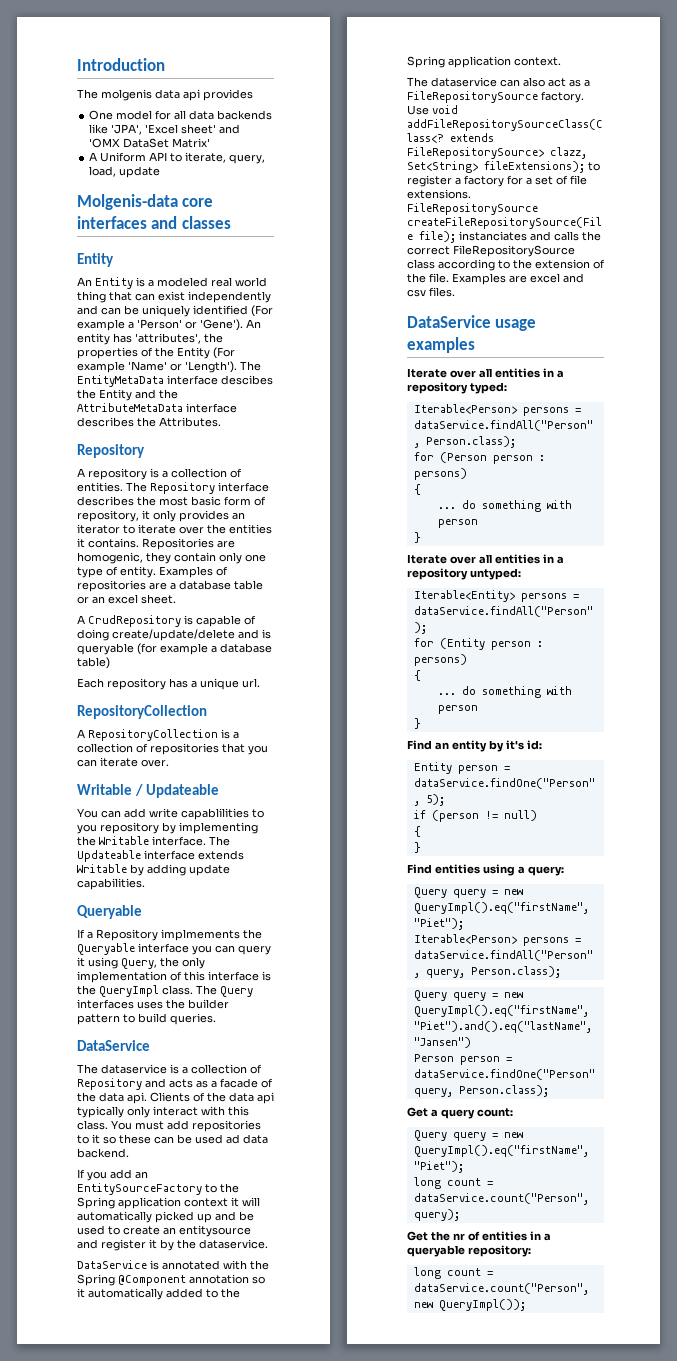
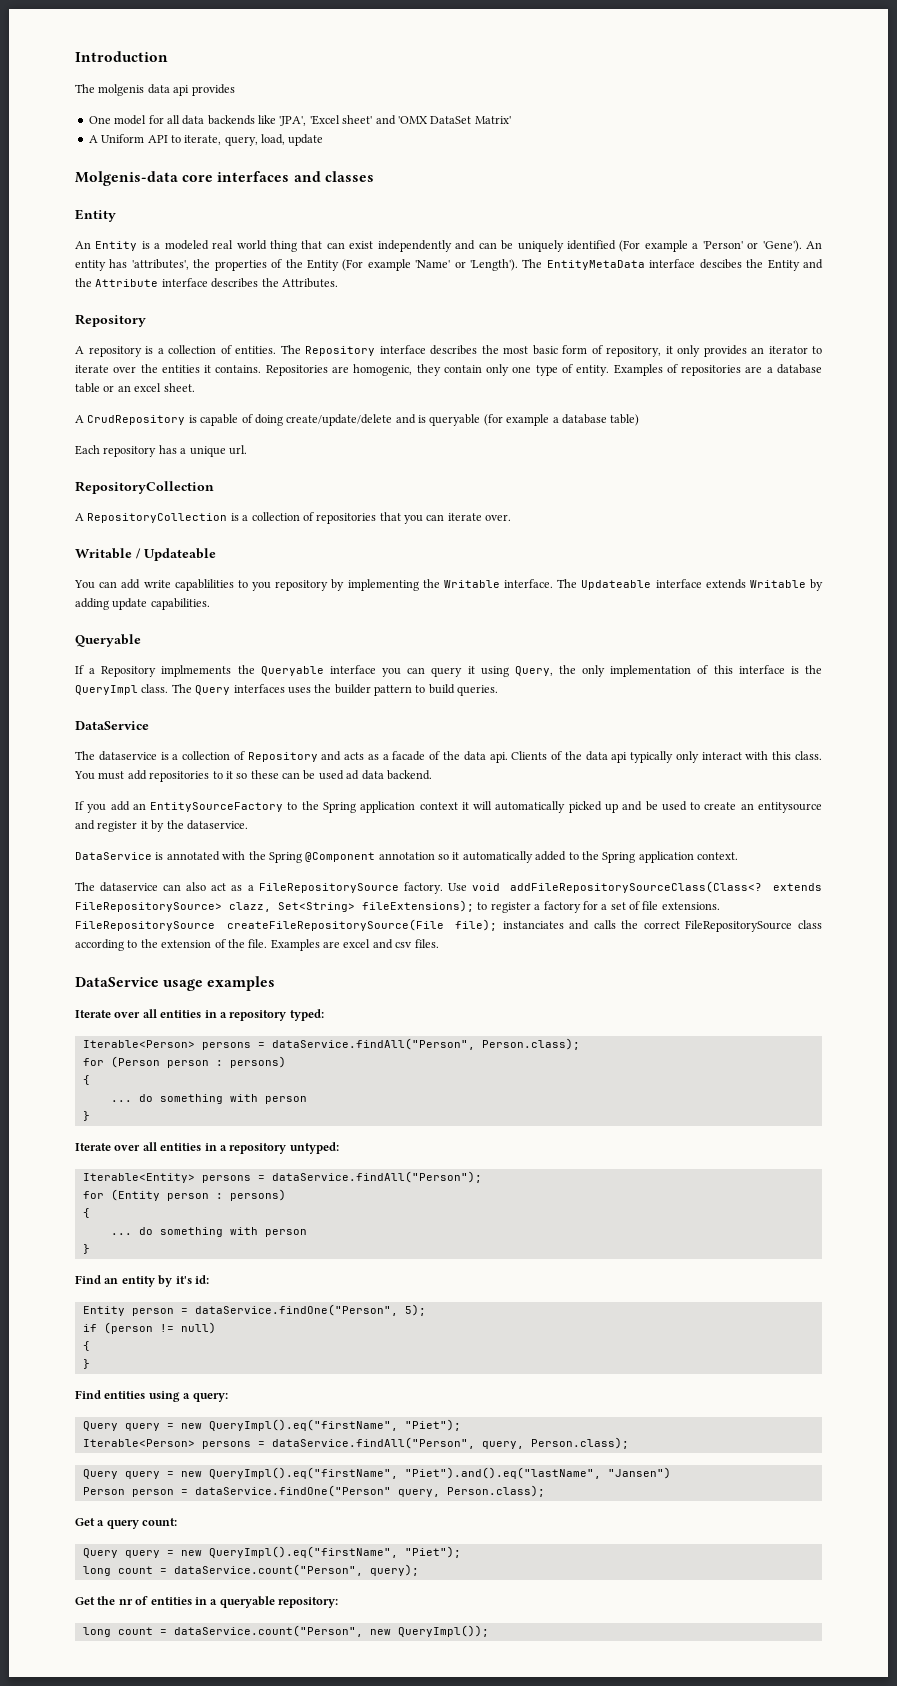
- The EntityMetaData interface descibes the Entity and the AttributeMetaData interface describes the Attributes.
+ The EntityMetaData interface descibes the Entity and the Attribute interface describes the Attributes.

